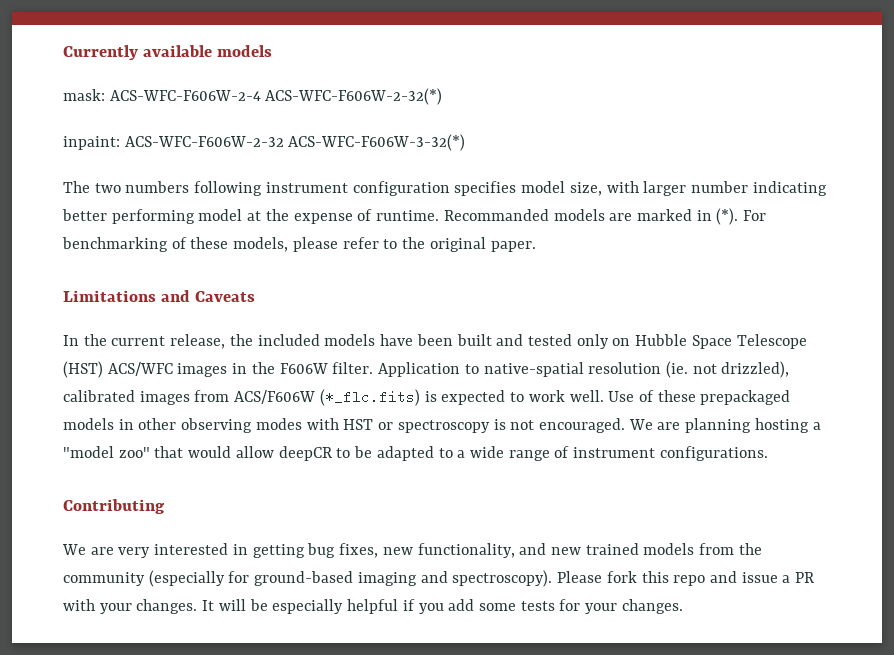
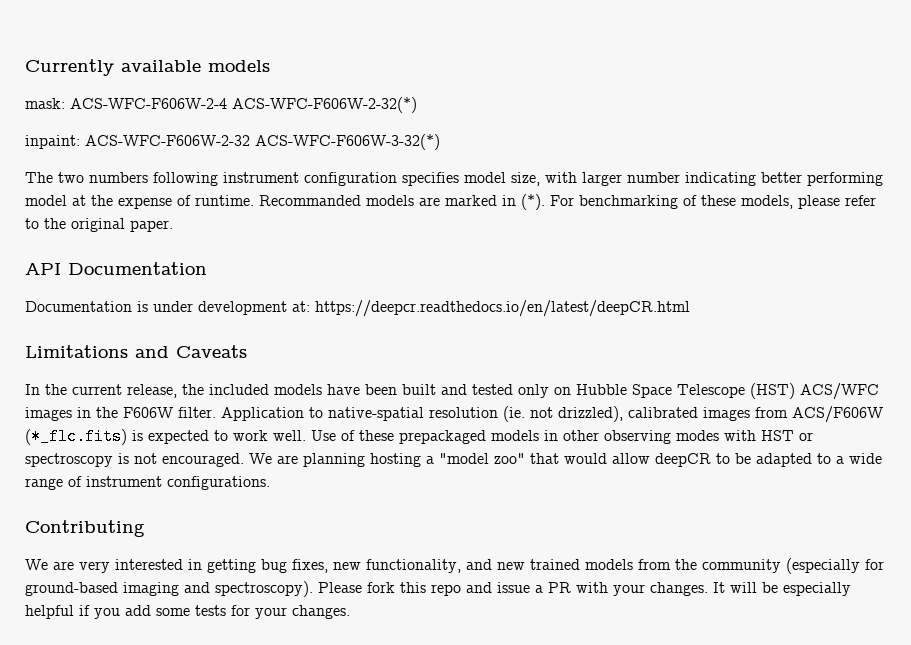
+ API Documentation
+ Documentation is under development at: https://deepcr.readthedocs.io/en/latest/deepCR.html

